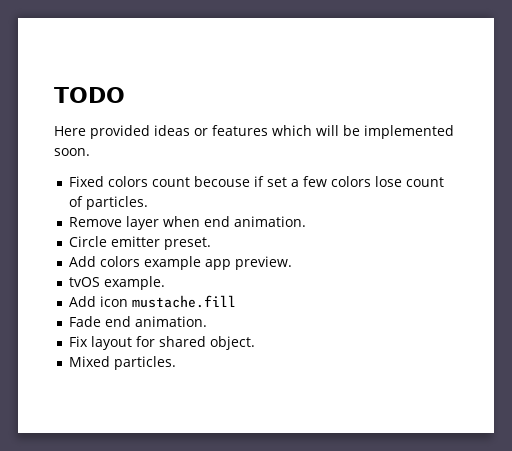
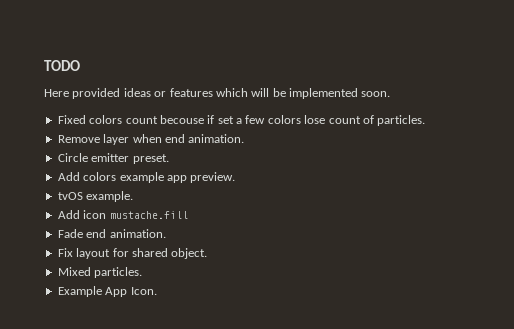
+ Example App Icon.

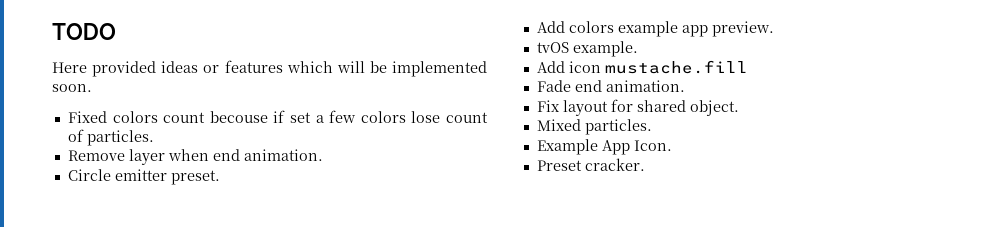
+ Preset cracker.

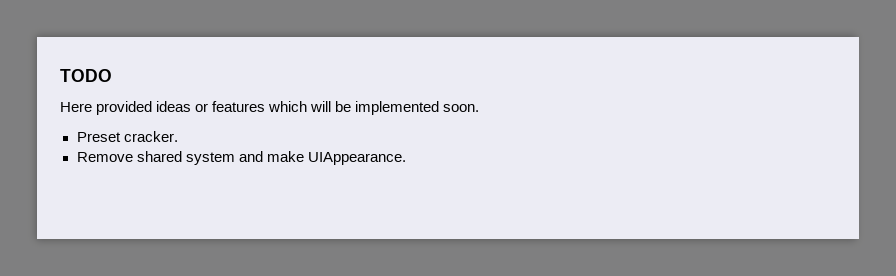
- Fixed colors count becouse if set a few colors lose count of particles.
- Remove layer when end animation.
- Circle emitter preset.
- Add colors example app preview.
- tvOS example.
- Add icon mustache.fill
- Fade end animation.
- Fix layout for shared object.
- Mixed particles.
- Example App Icon.
  Preset cracker.
+ Remove shared system and make UIAppearance.

